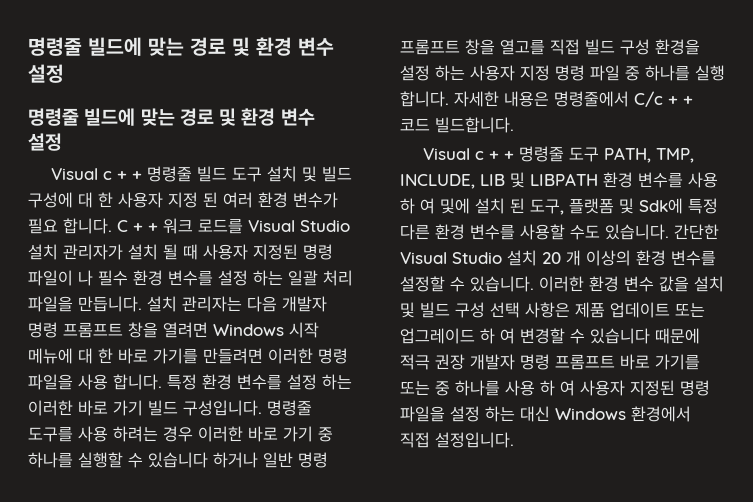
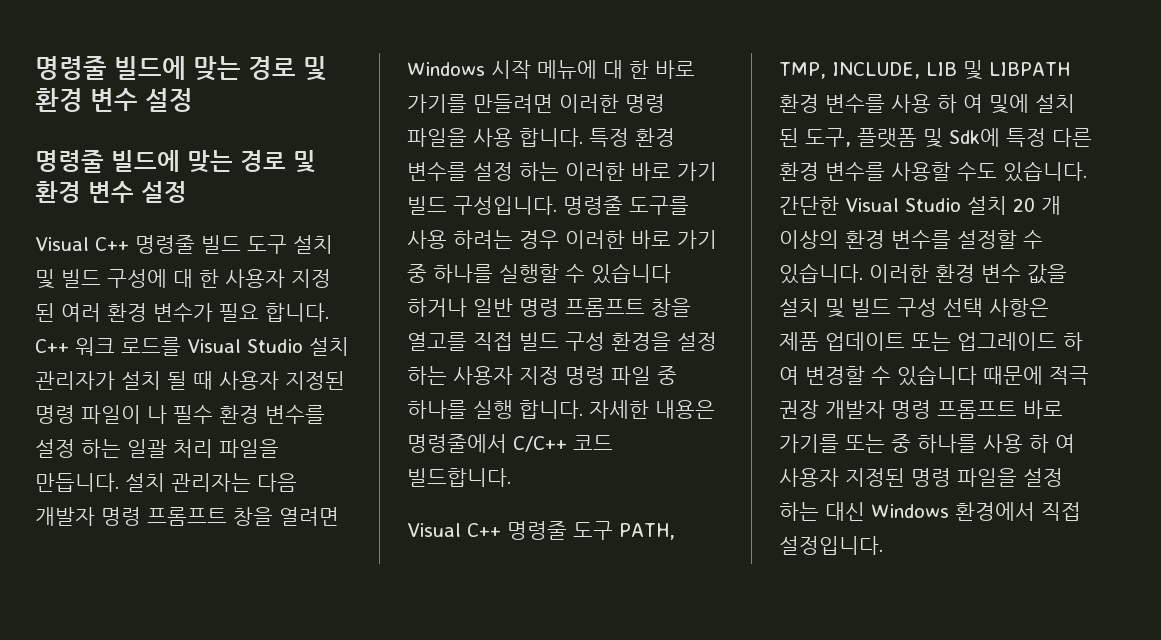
- Visual c + + 명령줄 빌드 도구 설치 및 빌드 구성에 대 한 사용자 지정 된 여러 환경 변수가 필요 합니다.
+ Visual C++ 명령줄 빌드 도구 설치 및 빌드 구성에 대 한 사용자 지정 된 여러 환경 변수가 필요 합니다.
- C + + 워크 로드를 Visual Studio 설치 관리자가 설치 될 때 사용자 지정된 명령 파일이 나 필수 환경 변수를 설정 하는 일괄 처리 파일을 만듭니다.
+ C++ 워크 로드를 Visual Studio 설치 관리자가 설치 될 때 사용자 지정된 명령 파일이 나 필수 환경 변수를 설정 하는 일괄 처리 파일을 만듭니다.
- 자세한 내용은 명령줄에서 C/c + + 코드 빌드합니다.
+ 자세한 내용은 명령줄에서 C/C++ 코드 빌드합니다.
- Visual c + + 명령줄 도구 PATH, TMP, INCLUDE, LIB 및 LIBPATH 환경 변수를 사용 하 여 및에 설치 된 도구, 플랫폼 및 Sdk에 특정 다른 환경 변수를 사용할 수도 있습니다.
+ Visual C++ 명령줄 도구 PATH, TMP, INCLUDE, LIB 및 LIBPATH 환경 변수를 사용 하 여 및에 설치 된 도구, 플랫폼 및 Sdk에 특정 다른 환경 변수를 사용할 수도 있습니다.

